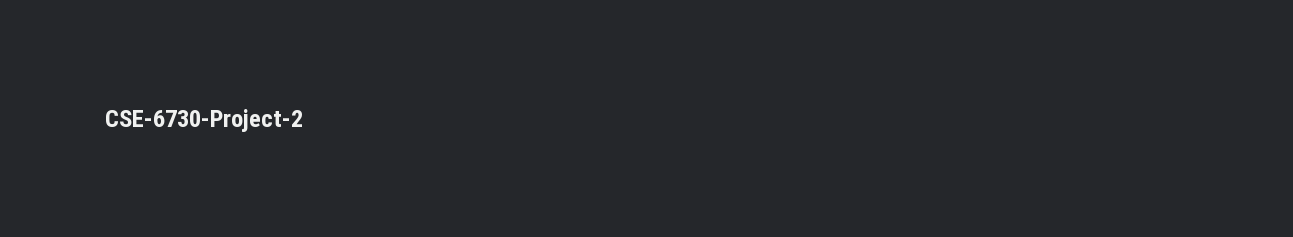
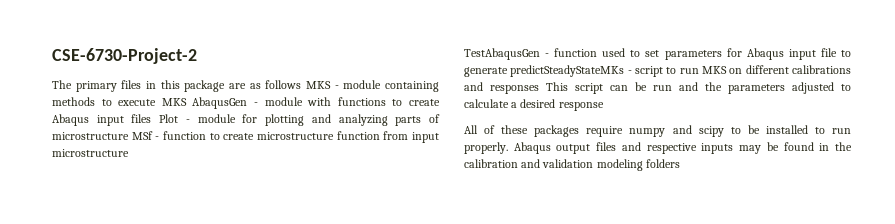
+ The primary files in this package are as follows MKS - module containing methods to execute MKS AbaqusGen - module with functions to create Abaqus input files Plot - module for plotting and analyzing parts of microstructure MSf - function to create microstructure function from input microstructure
+ TestAbaqusGen - function used to set parameters for Abaqus input file to generate predictSteadyStateMKs - script to run MKS on different calibrations and responses This script can be run and the parameters adjusted to calculate a desired response
+ All of these packages require numpy and scipy to be installed to run properly. Abaqus output files and respective inputs may be found in the calibration and validation modeling folders

